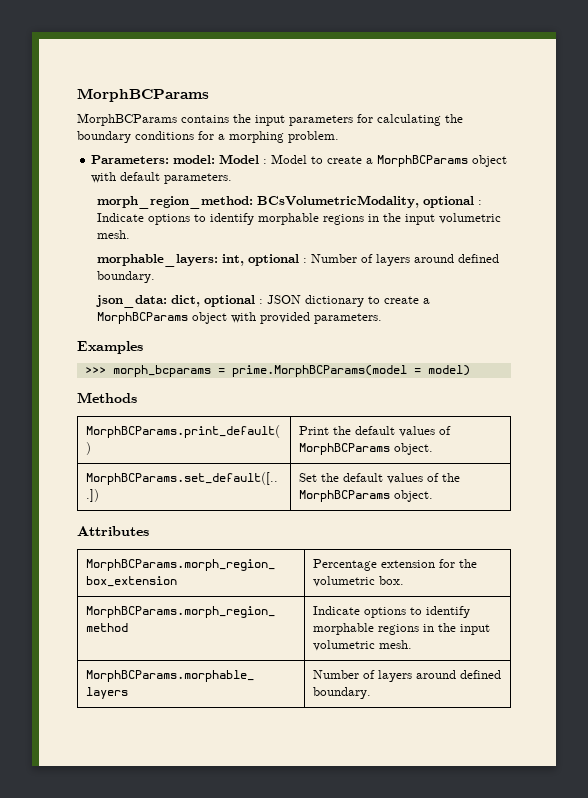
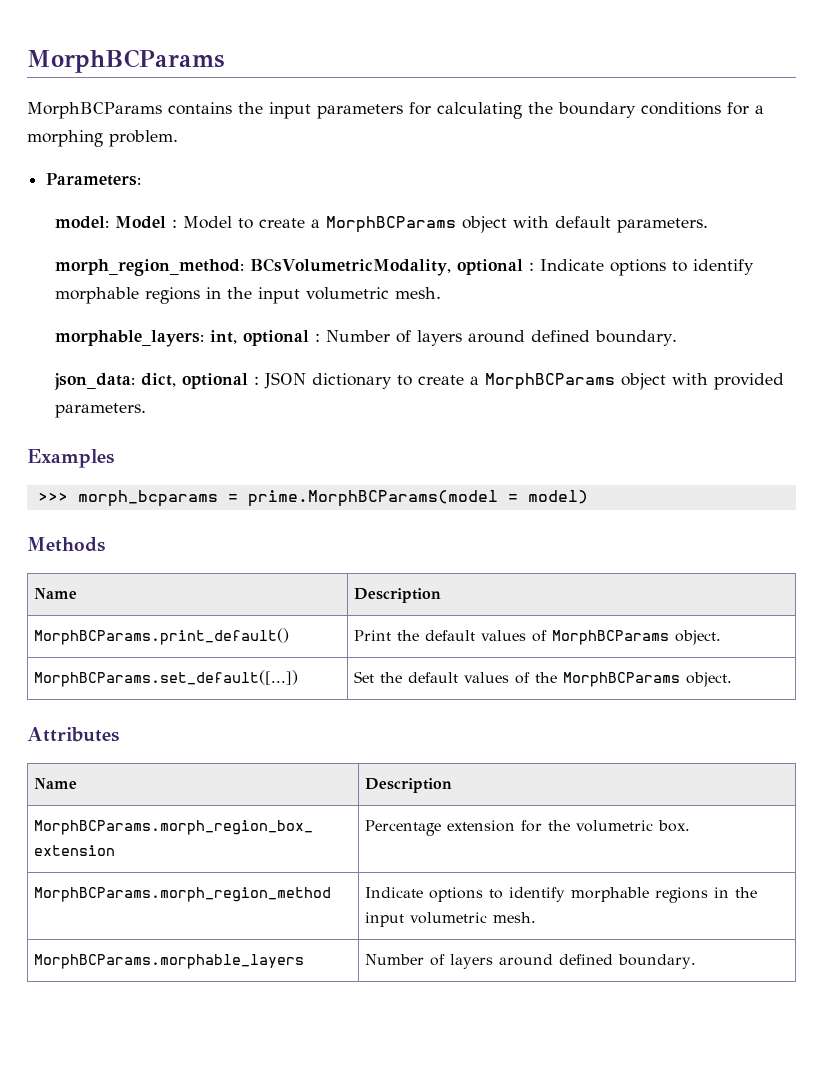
- Parameters: model: Model : Model to create a MorphBCParams object with default parameters.
+ Parameters:
+ model: Model : Model to create a MorphBCParams object with default parameters.
  Methods
+ Name | Description
  Attributes
+ Name | Description

